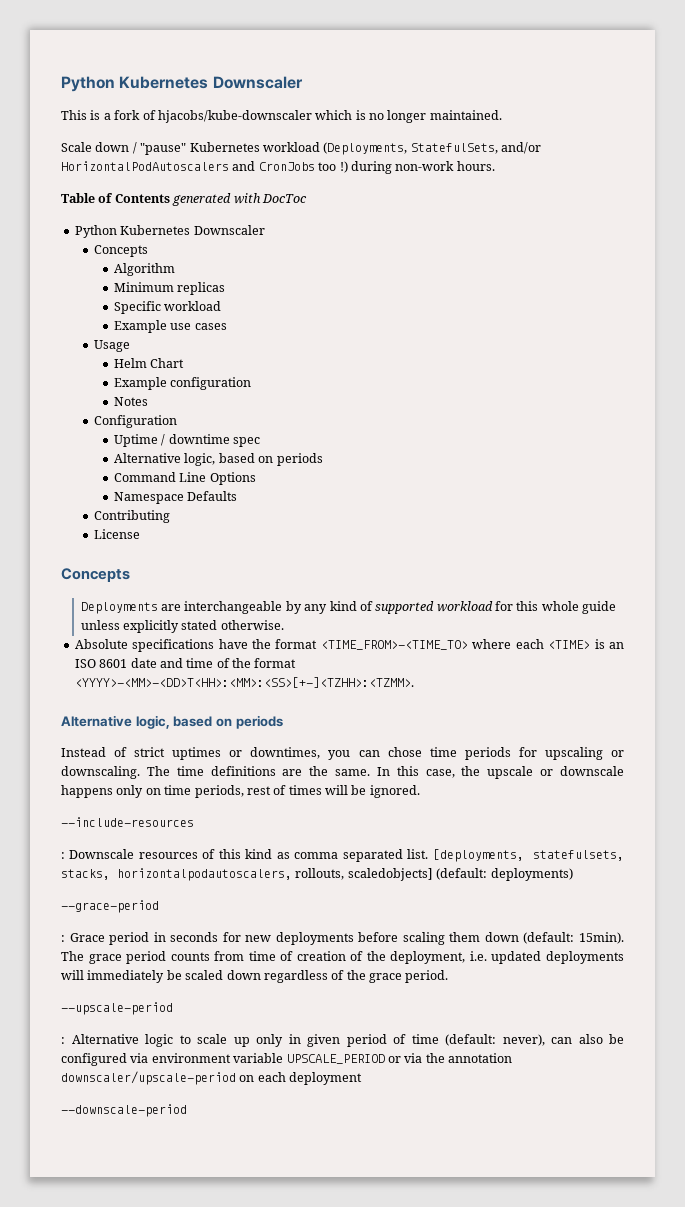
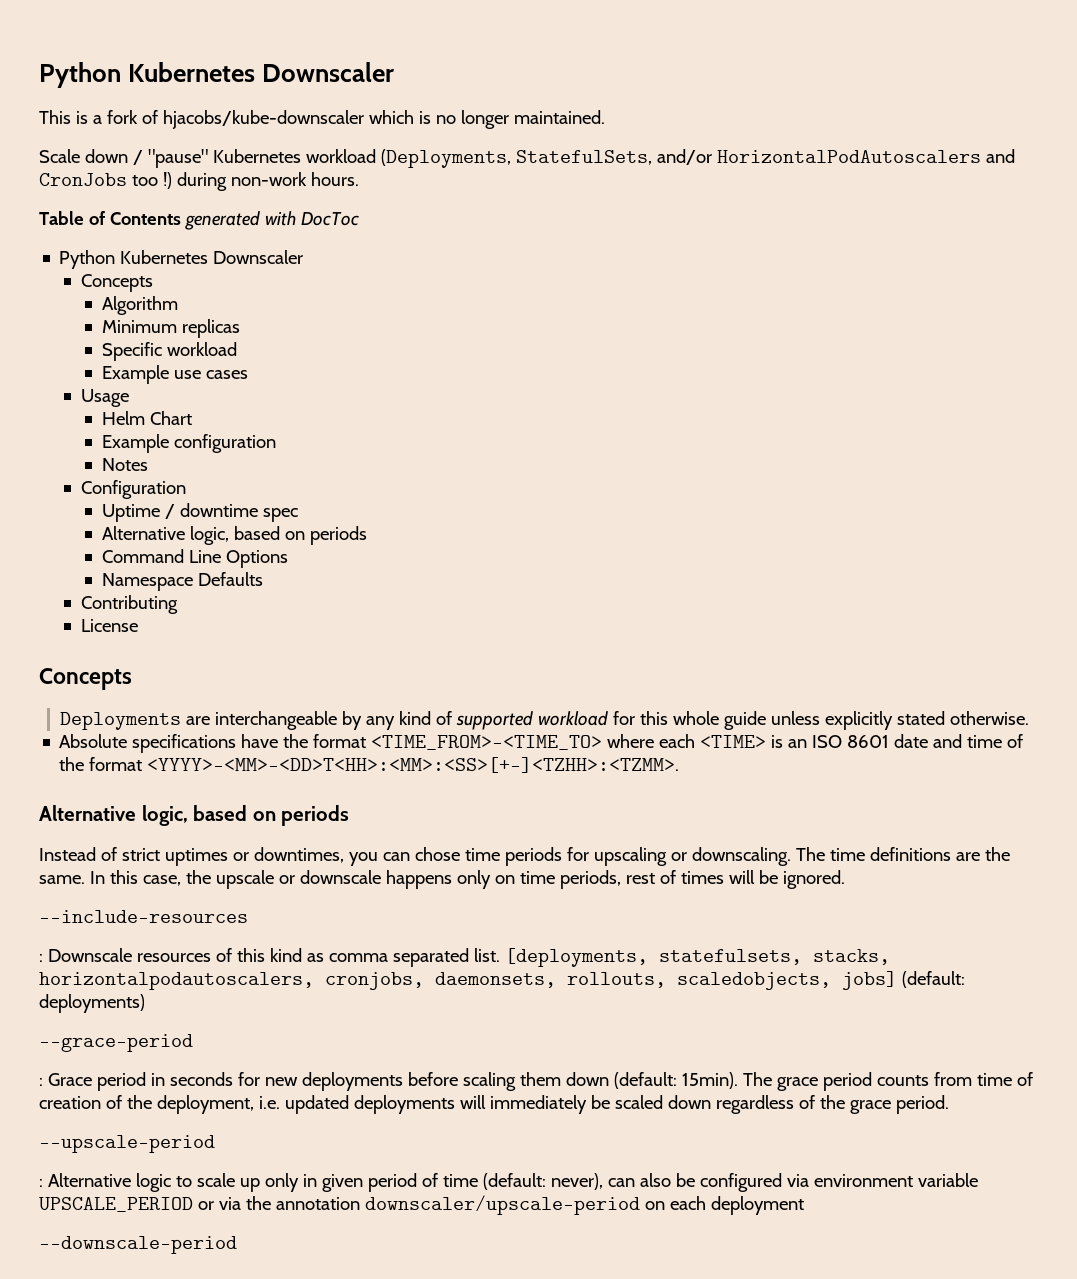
- [deployments, statefulsets, stacks, horizontalpodautoscalers, rollouts, scaledobjects] (default: deployments)
+ [deployments, statefulsets, stacks, horizontalpodautoscalers, cronjobs, daemonsets, rollouts, scaledobjects, jobs] (default: deployments)

